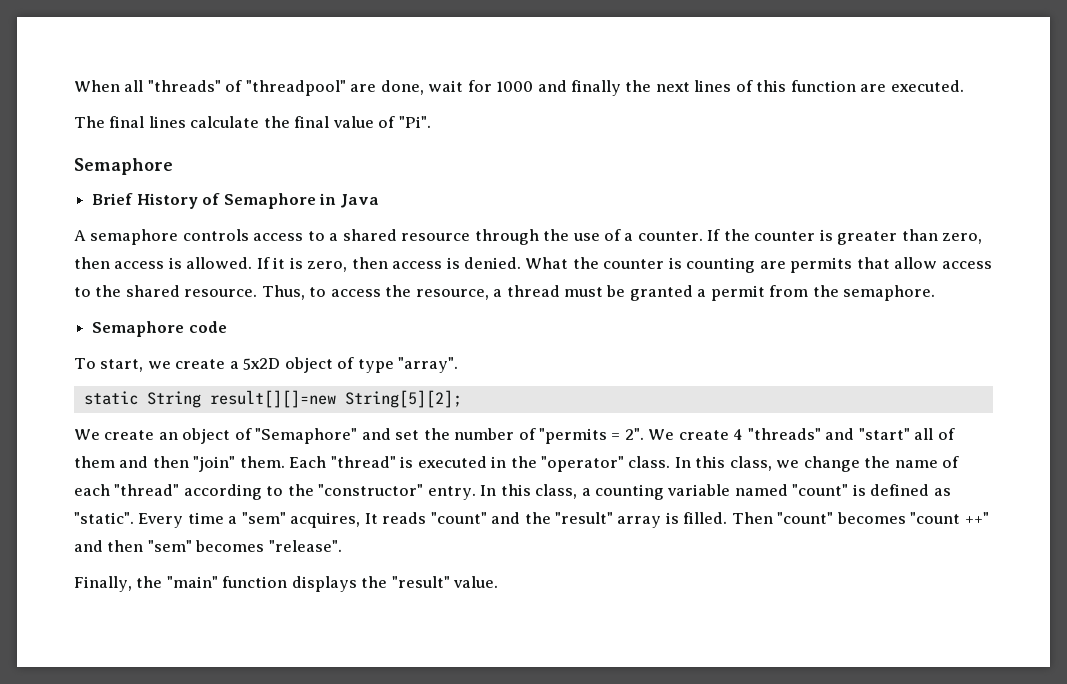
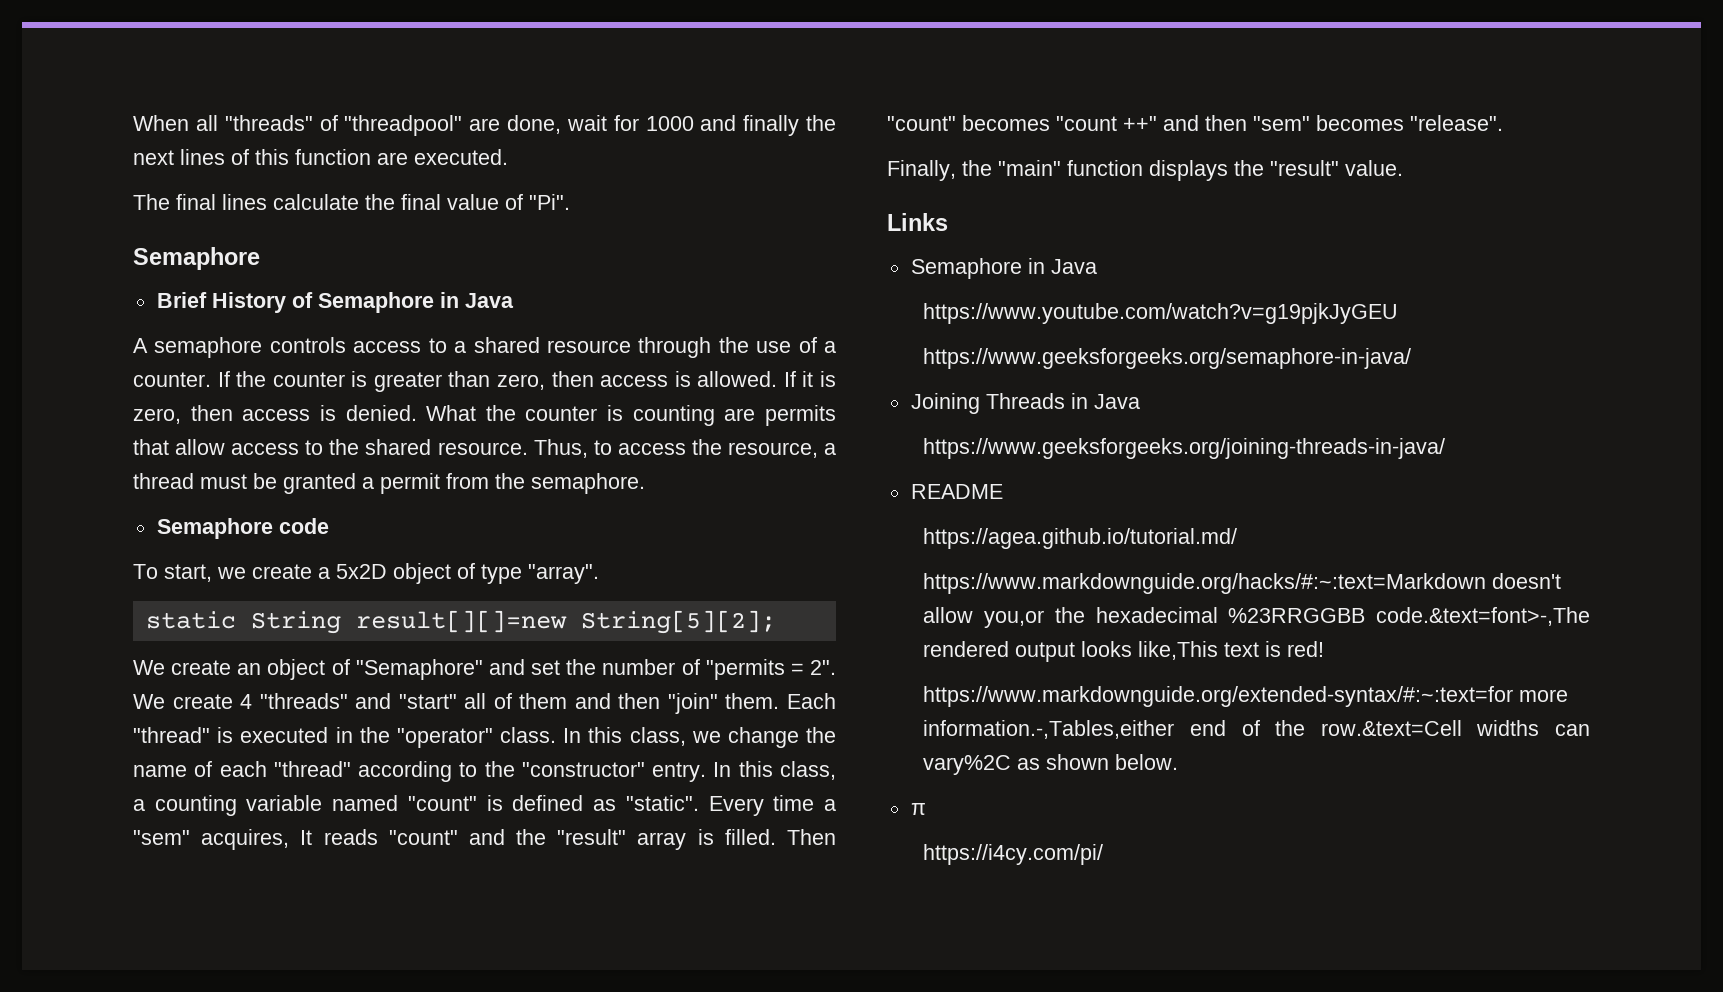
+ Links
+ Semaphore in Java
+ https://www.youtube.com/watch?v=g19pjkJyGEU
+ https://www.geeksforgeeks.org/semaphore-in-java/
+ Joining Threads in Java
+ https://www.geeksforgeeks.org/joining-threads-in-java/
+ README
+ https://agea.github.io/tutorial.md/
+ https://www.markdownguide.org/hacks/#:~:text=Markdown doesn't allow you,or the hexadecimal %23RRGGBB code.&text=font>-,The rendered output looks like,This text is red!
+ https://www.markdownguide.org/extended-syntax/#:~:text=for more information.-,Tables,either end of the row.&text=Cell widths can vary%2C as shown below.
+ π
+ https://i4cy.com/pi/

